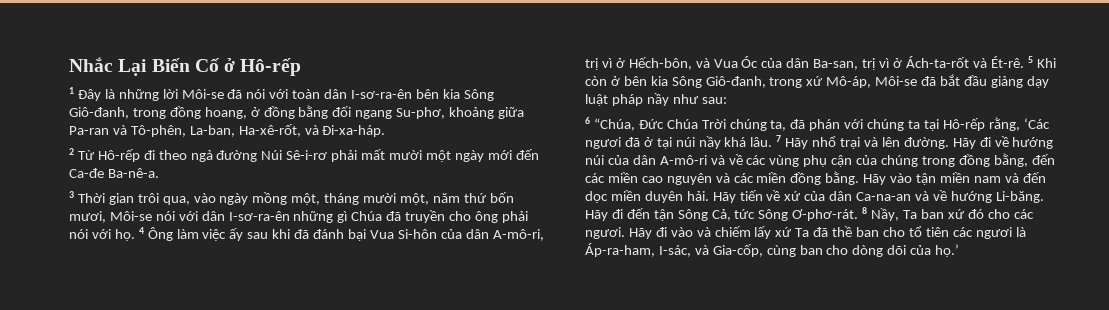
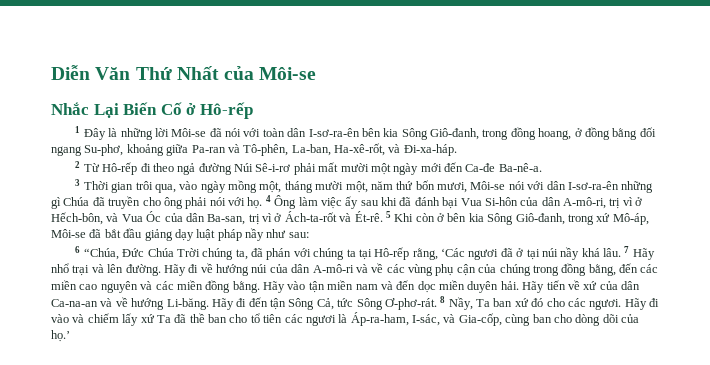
+ Diễn Văn Thứ Nhất của Môi-se

